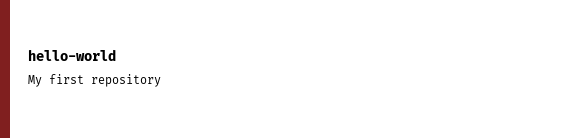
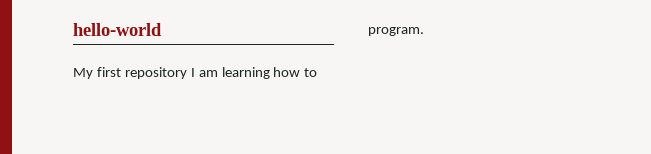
- My first repository
+ My first repository I am learning how to program.

